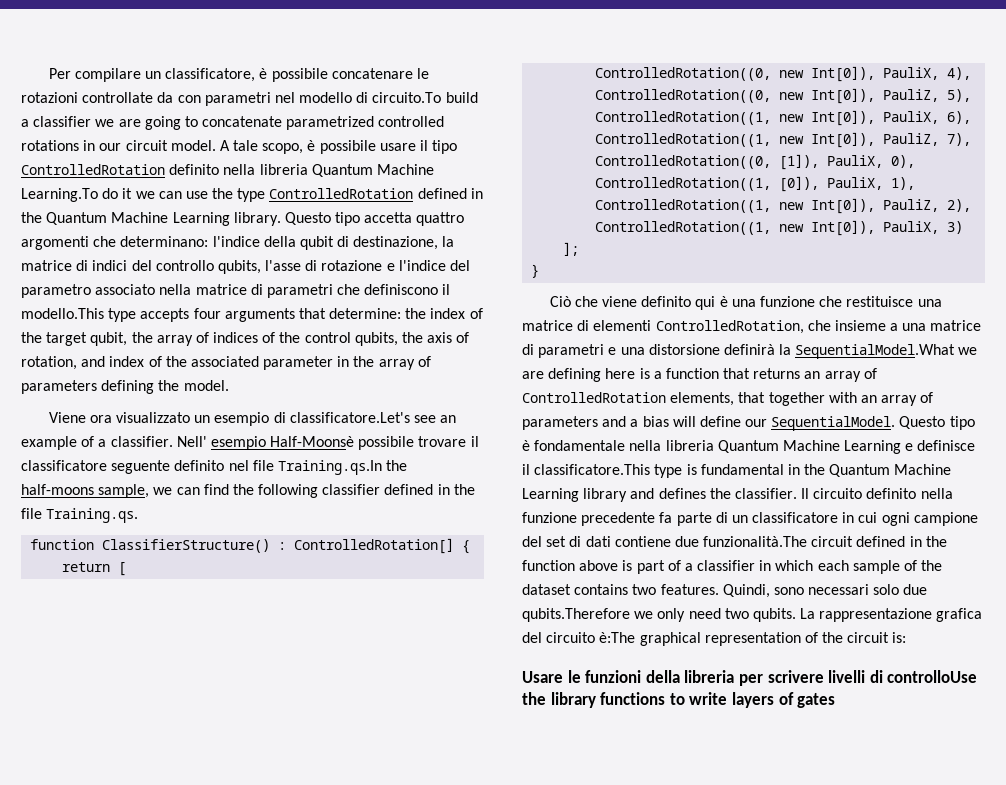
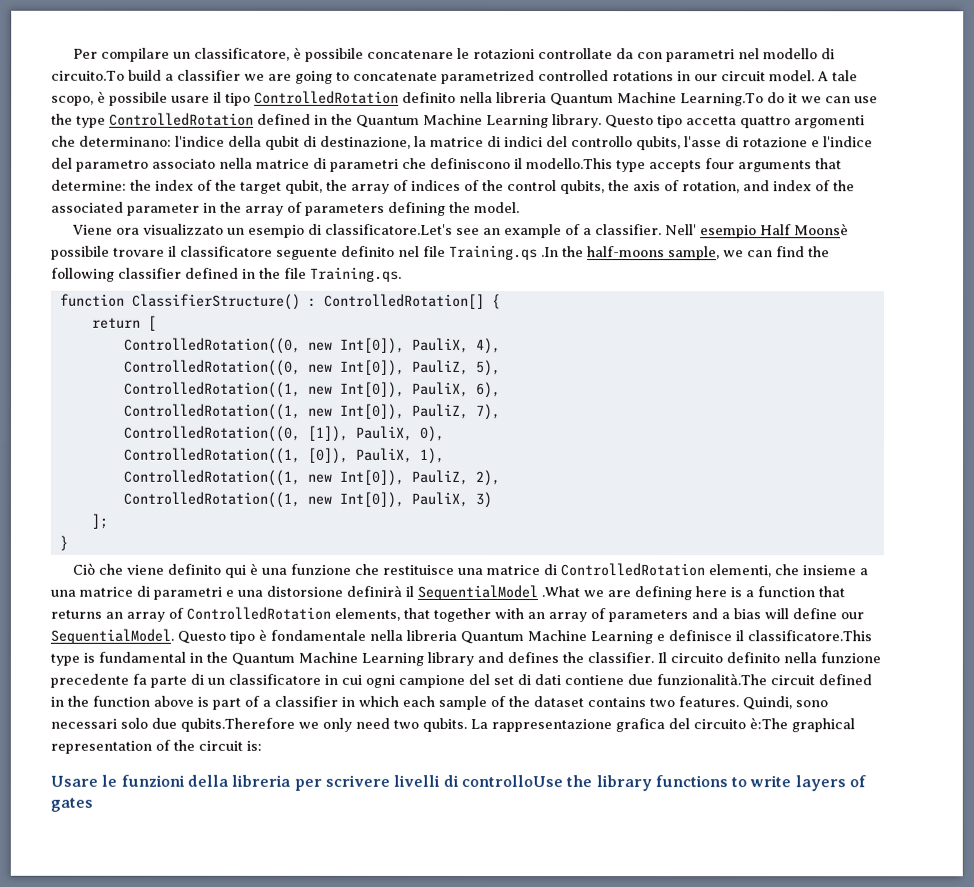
- Nell' esempio Half-Moonsè possibile trovare il classificatore seguente definito nel file Training.qs.In the half-moons sample, we can find the following classifier defined in the file Training.qs.
+ Nell' esempio Half Moonsè possibile trovare il classificatore seguente definito nel file Training.qs .In the half-moons sample, we can find the following classifier defined in the file Training.qs.
- Ciò che viene definito qui è una funzione che restituisce una matrice di elementi ControlledRotation, che insieme a una matrice di parametri e una distorsione definirà la SequentialModel.What we are defining here is a function that returns an array of ControlledRotation elements, that together with an array of parameters and a bias will define our SequentialModel.
+ Ciò che viene definito qui è una funzione che restituisce una matrice di ControlledRotation elementi, che insieme a una matrice di parametri e una distorsione definirà il SequentialModel .What we are defining here is a function that returns an array of ControlledRotation elements, that together with an array of parameters and a bias will define our SequentialModel.

